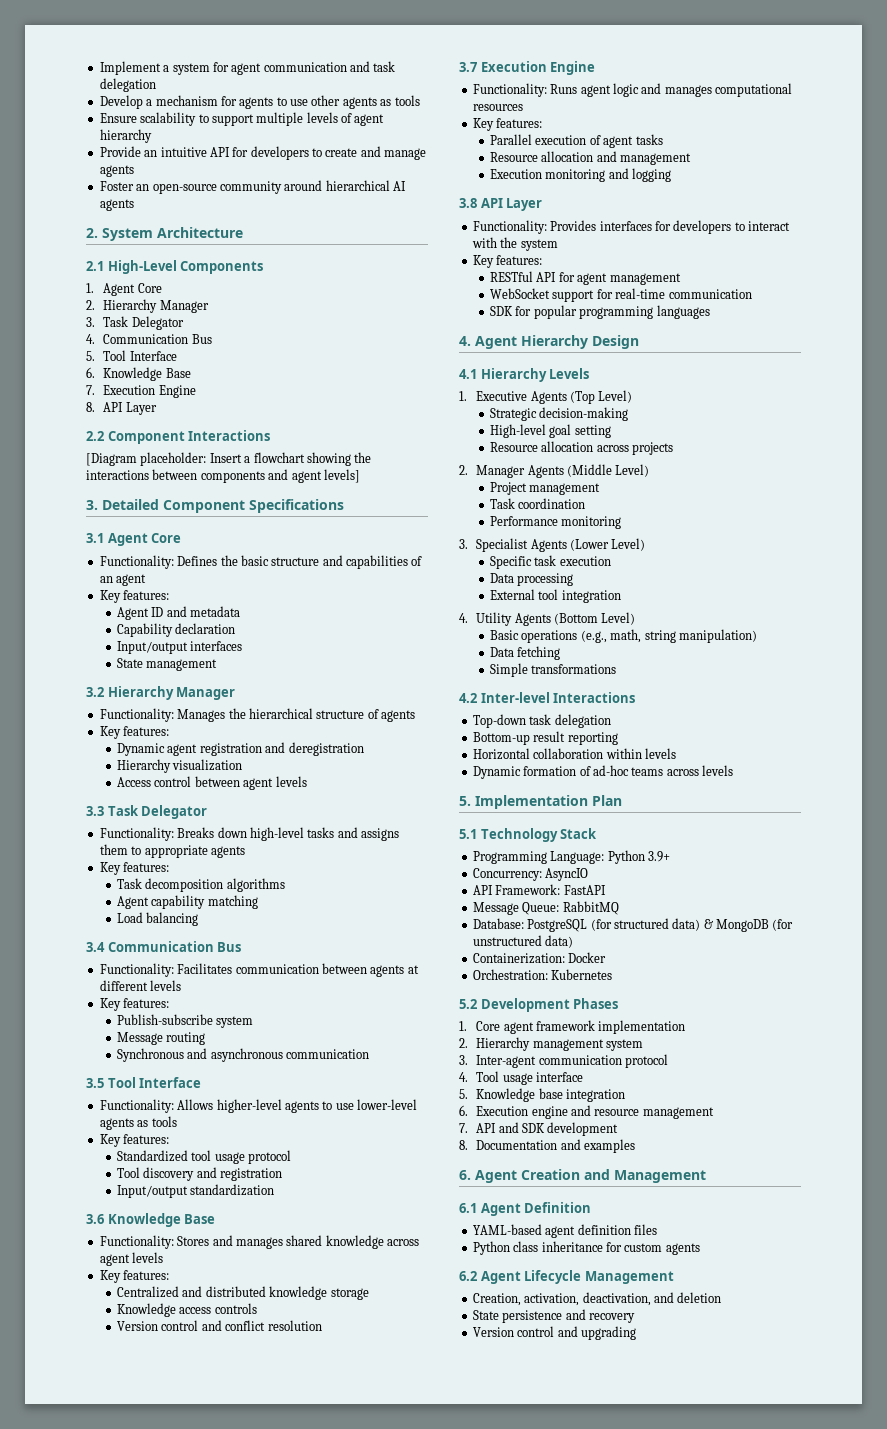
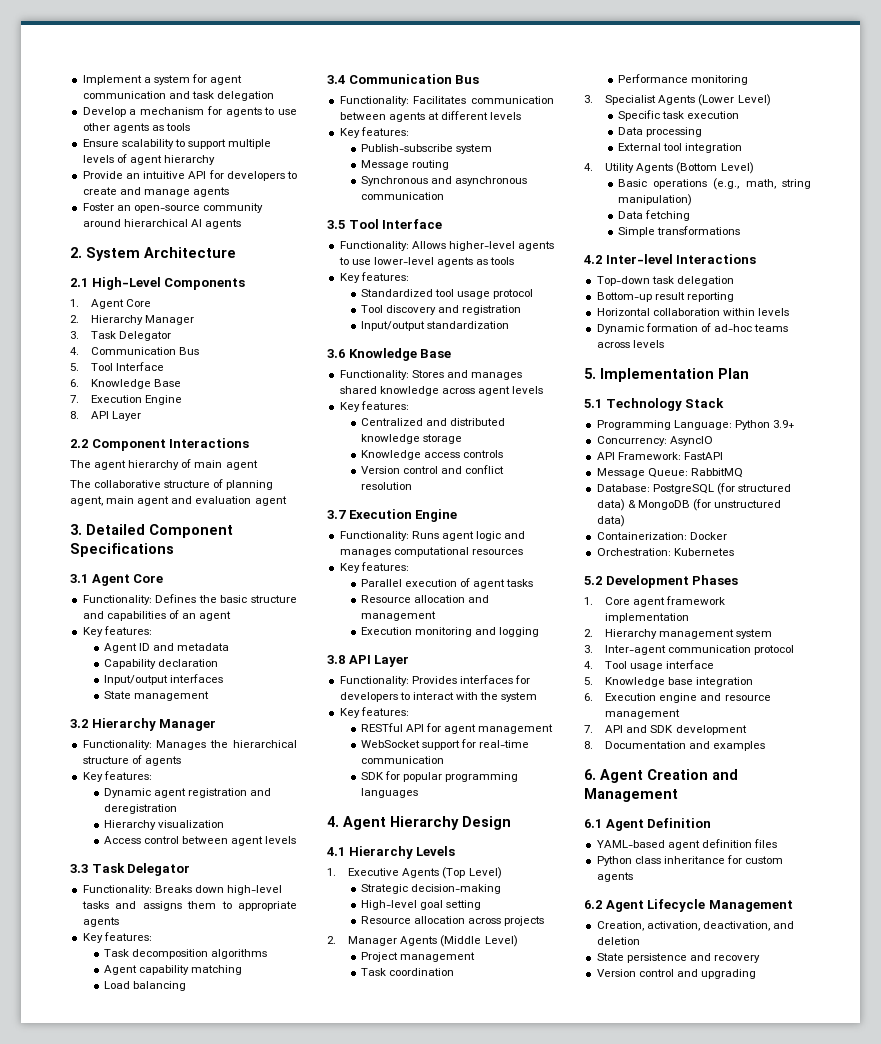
- [Diagram placeholder: Insert a flowchart showing the interactions between components and agent levels]
+ The agent hierarchy of main agent
+ The collaborative structure of planning agent, main agent and evaluation agent

